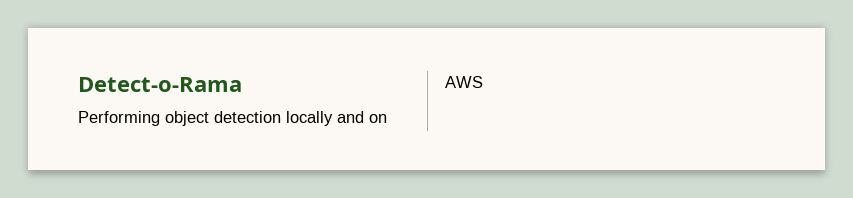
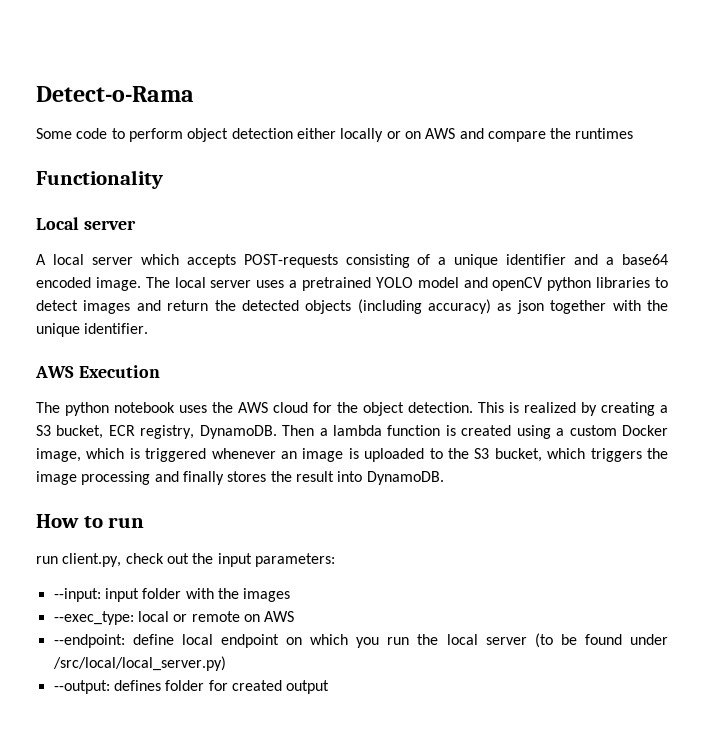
- Performing object detection locally and on AWS
+ Some code to perform object detection either locally or on AWS and compare the runtimes
+ Functionality
+ Local server
+ A local server which accepts POST-requests consisting of a unique identifier and a base64 encoded image. The local server uses a pretrained YOLO model and openCV python libraries to detect images and return the detected objects (including accuracy) as json together with the unique identifier.
+ AWS Execution
+ The python notebook uses the AWS cloud for the object detection. This is realized by creating a S3 bucket, ECR registry, DynamoDB. Then a lambda function is created using a custom Docker image, which is triggered whenever an image is uploaded to the S3 bucket, which triggers the image processing and finally stores the result into DynamoDB.
+ How to run
+ run client.py, check out the input parameters:
+ --input: input folder with the images
+ --exec_type: local or remote on AWS
+ --endpoint: define local endpoint on which you run the local server (to be found under /src/local/local_server.py)
+ --output: defines folder for created output

